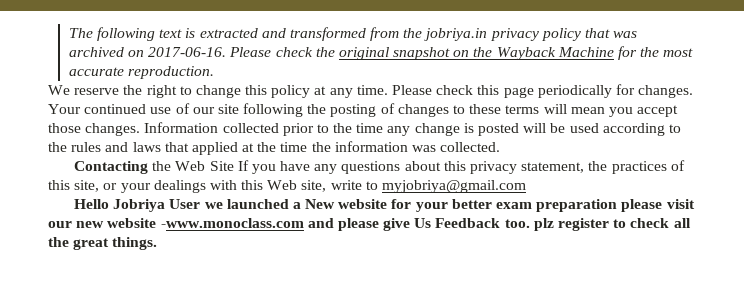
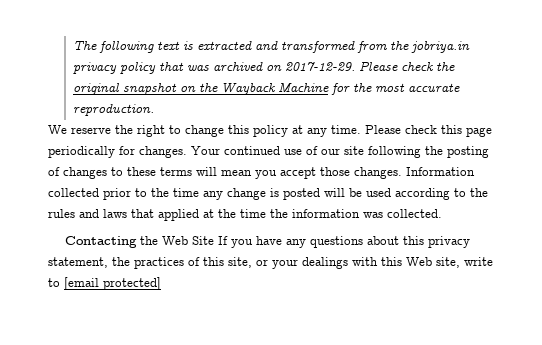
- The following text is extracted and transformed from the jobriya.in privacy policy that was archived on 2017-06-16.
+ The following text is extracted and transformed from the jobriya.in privacy policy that was archived on 2017-12-29.
- Contacting the Web Site If you have any questions about this privacy statement, the practices of this site, or your dealings with this Web site, write to myjobriya@gmail.com
- Hello Jobriya User we launched a New website for your better exam preparation please visit our new website -www.monoclass.com and please give Us Feedback too. plz register to check all the great things.
+ Contacting the Web Site If you have any questions about this privacy statement, the practices of this site, or your dealings with this Web site, write to [email protected]

